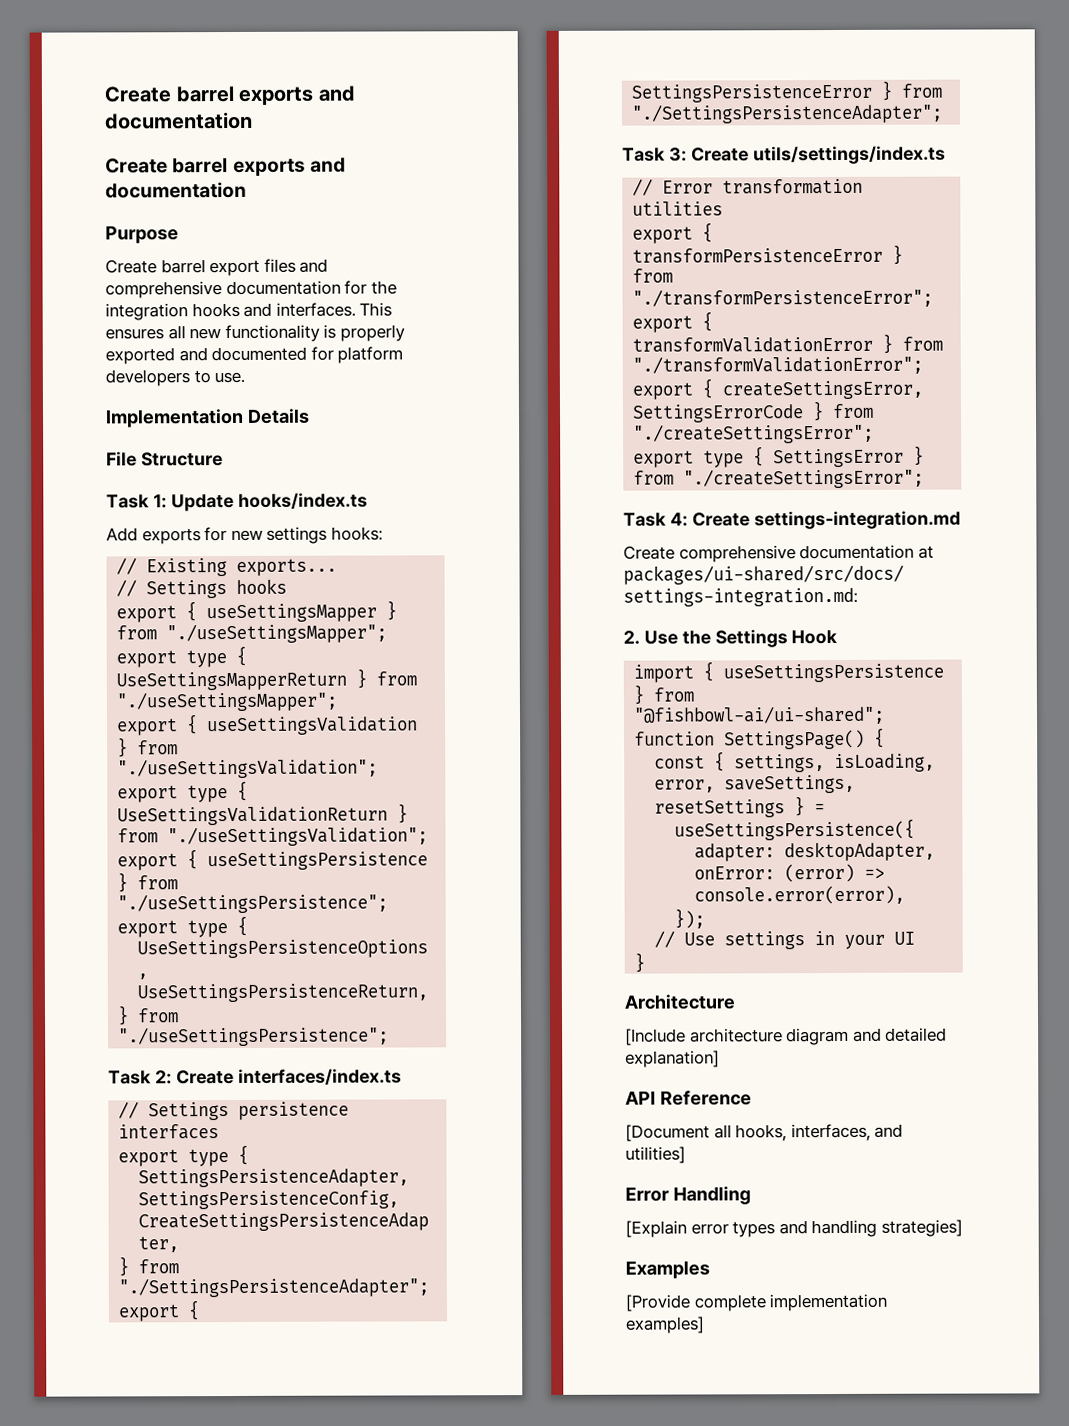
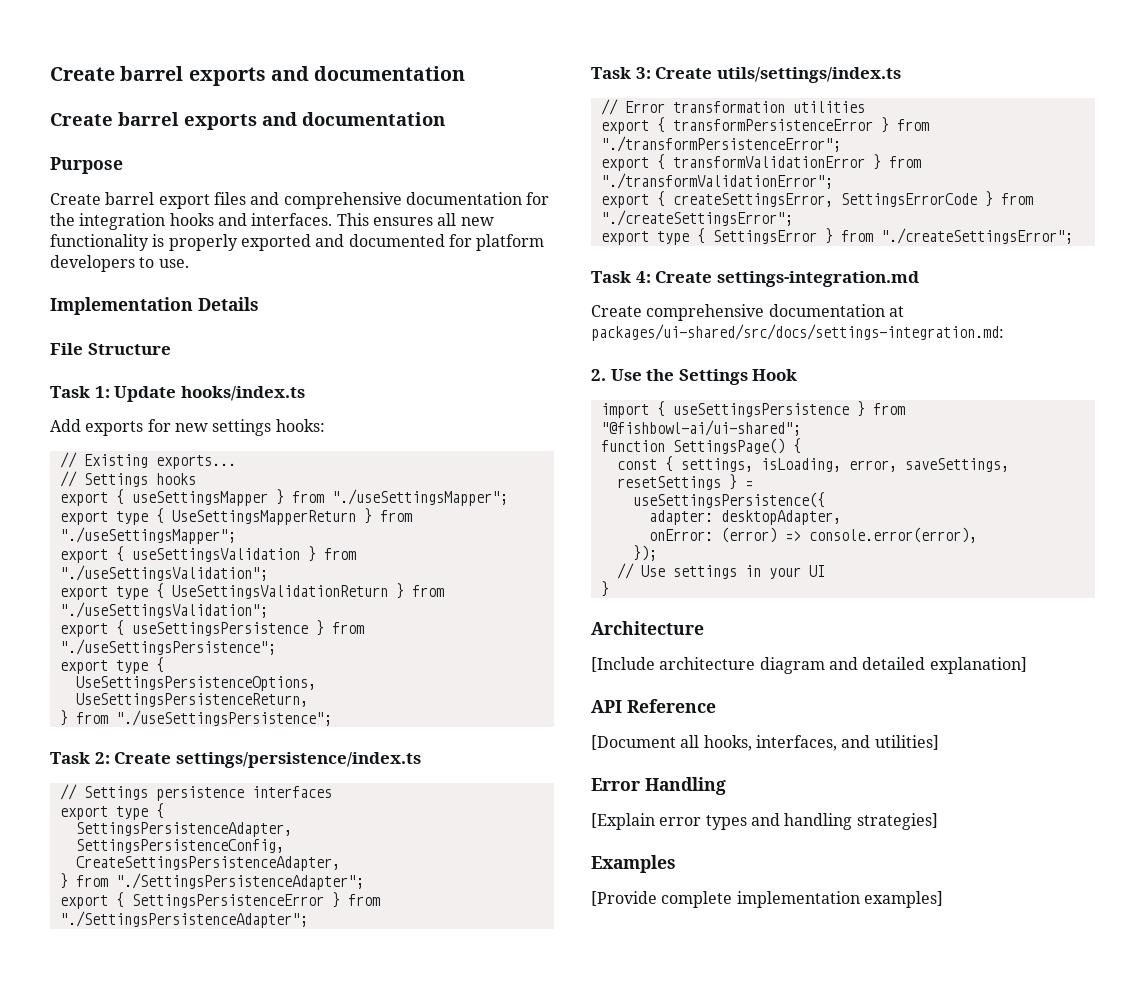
- Task 2: Create interfaces/index.ts
+ Task 2: Create settings/persistence/index.ts

